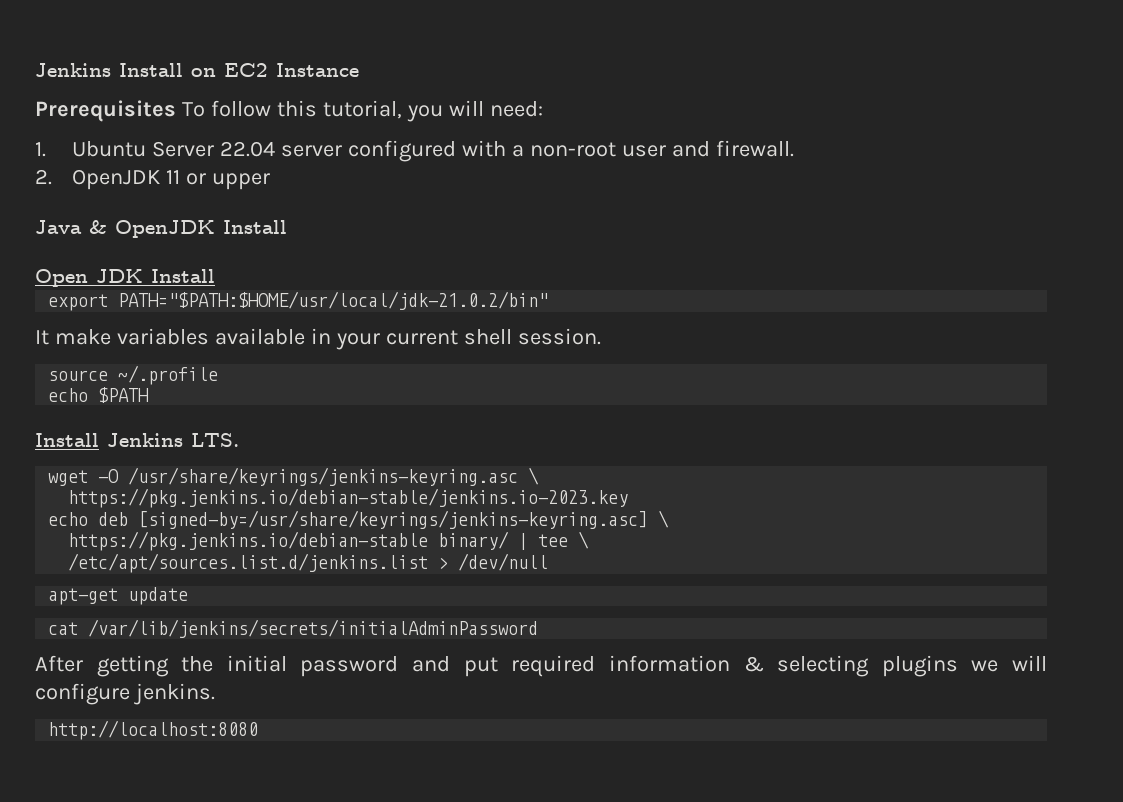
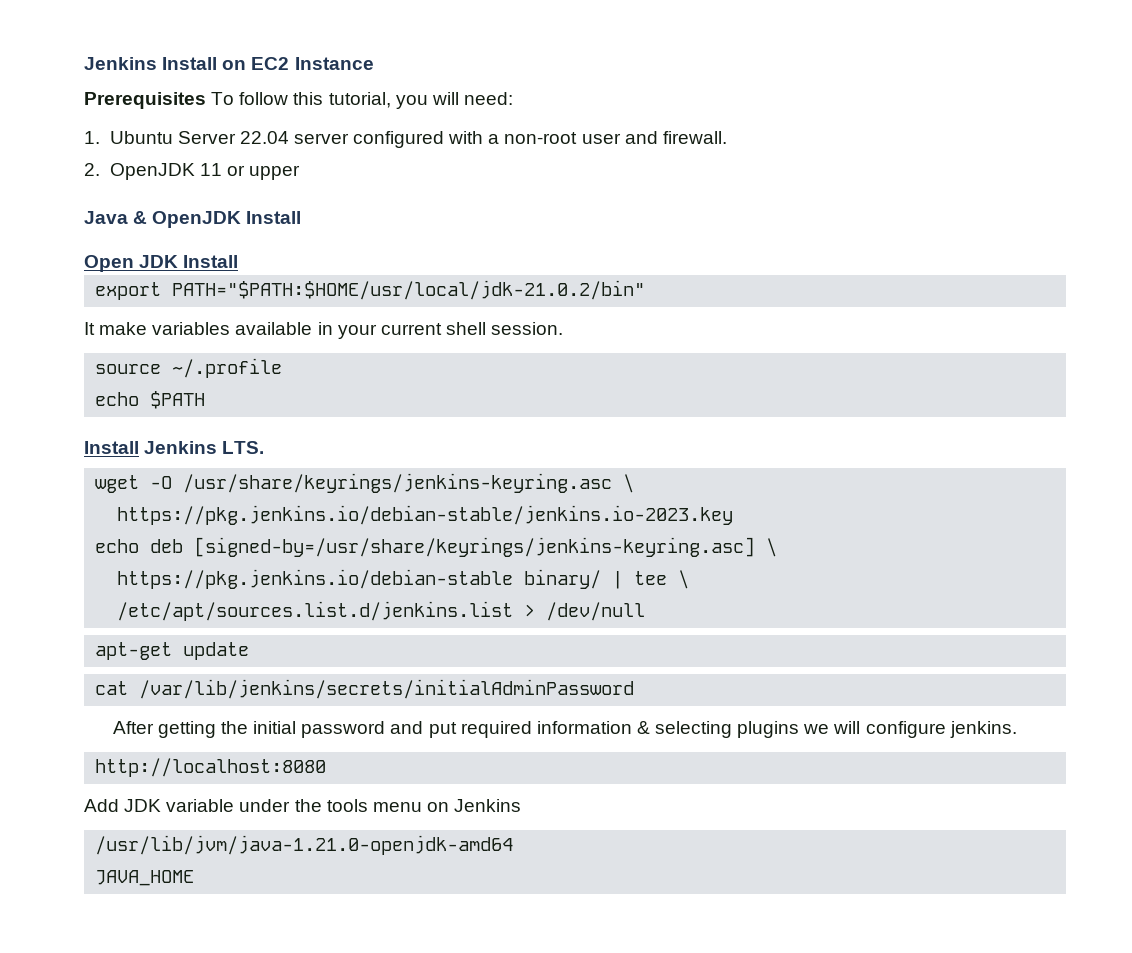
+ Add JDK variable under the tools menu on Jenkins
+ /usr/lib/jvm/java-1.21.0-openjdk-amd64
+ JAVA_HOME

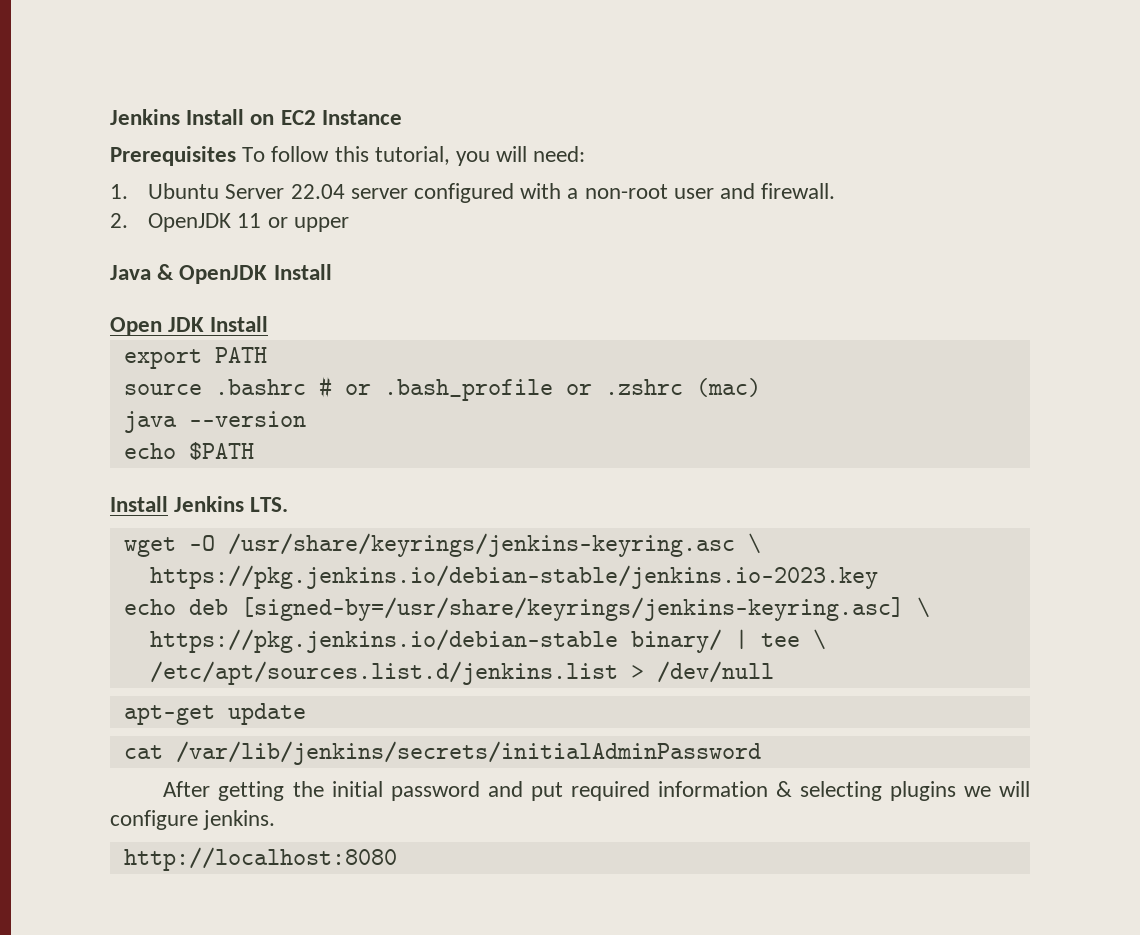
- export PATH="$PATH:$HOME/usr/local/jdk-21.0.2/bin"
- It make variables available in your current shell session.
- source ~/.profile
+ export PATH
+ source .bashrc # or .bash_profile or .zshrc (mac)
+ java --version
- Add JDK variable under the tools menu on Jenkins
- /usr/lib/jvm/java-1.21.0-openjdk-amd64
- JAVA_HOME

